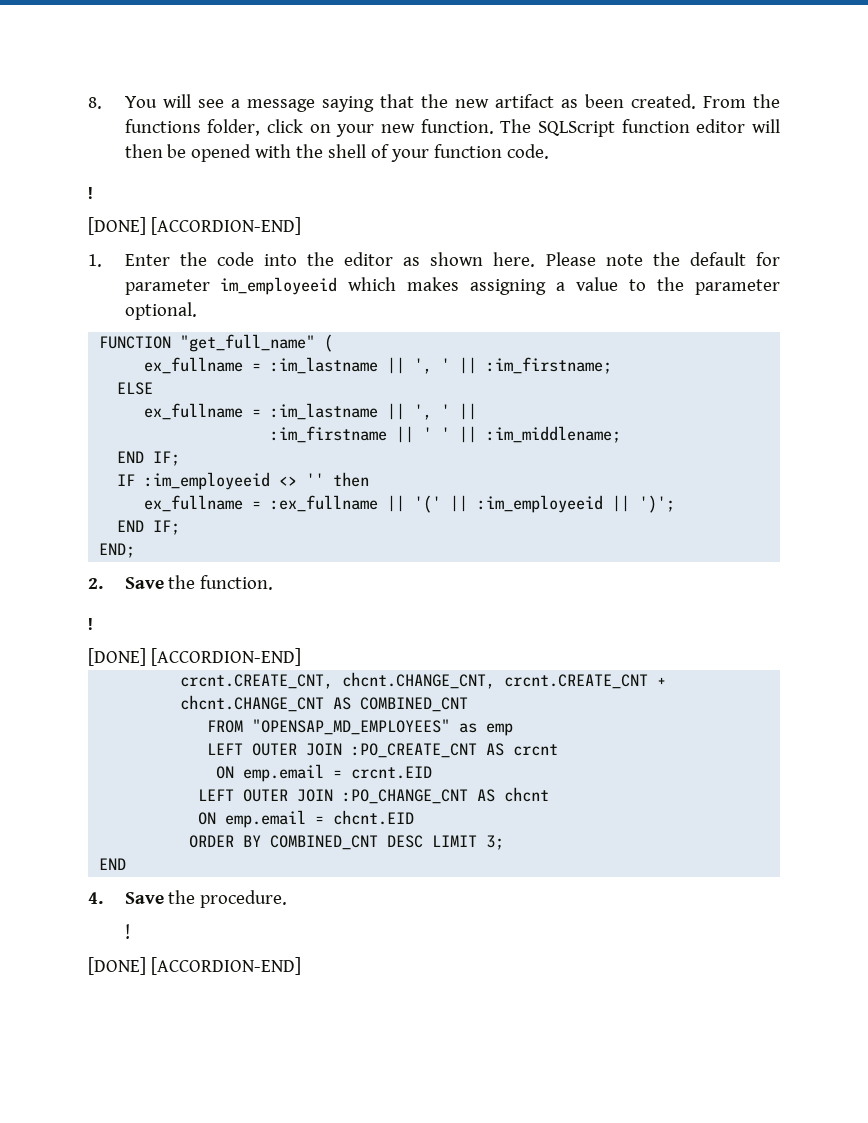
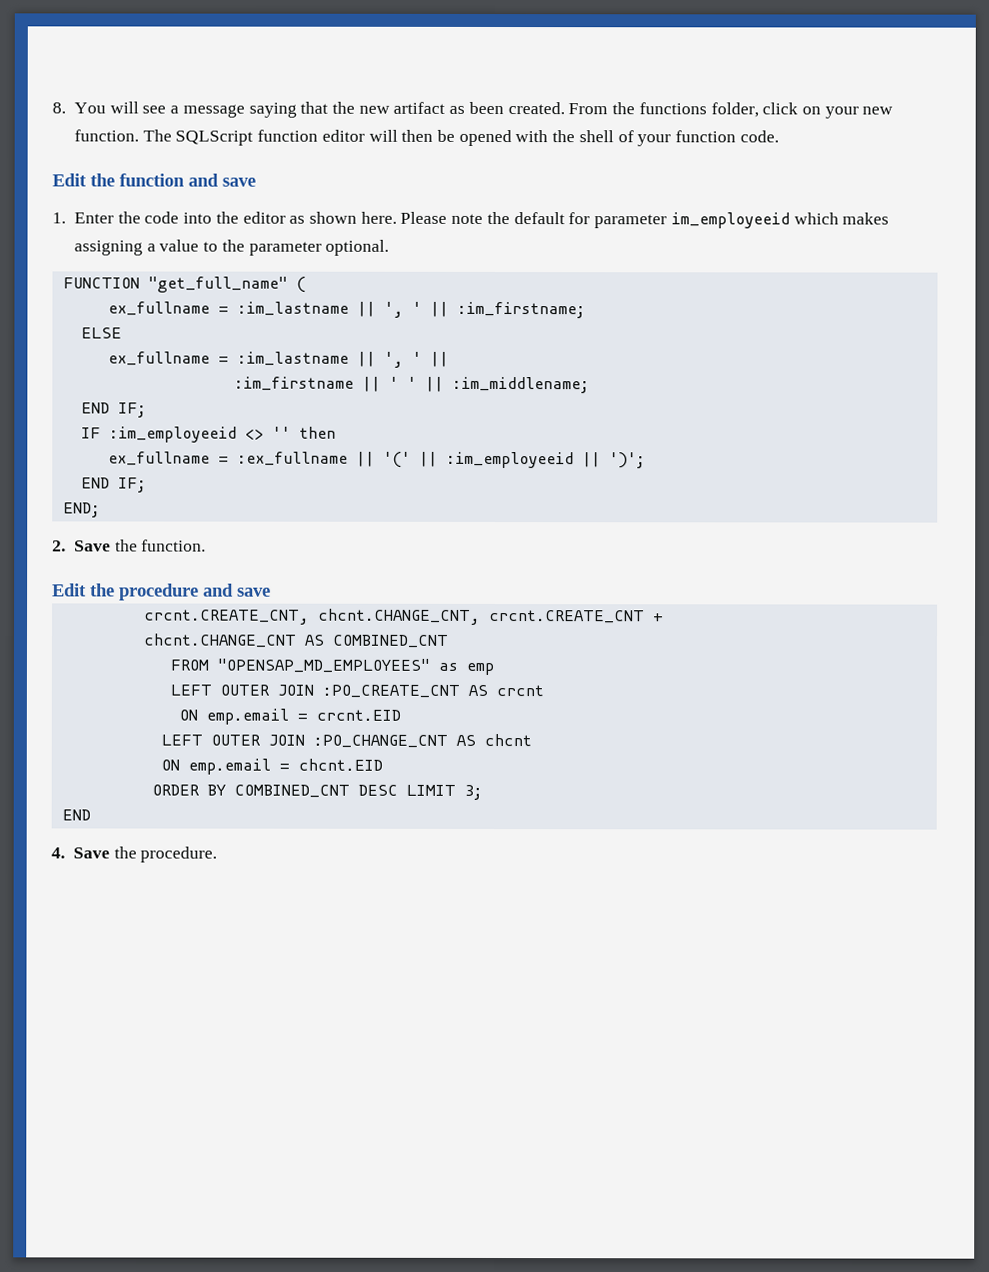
  The SQLScript function editor will then be opened with the shell of your function code.
- !
- [DONE] [ACCORDION-END]
+ Edit the function and save
  2. Save the function.
- !
- [DONE] [ACCORDION-END]
+ Edit the procedure and save
  4. Save the procedure.
- !
- [DONE] [ACCORDION-END]

